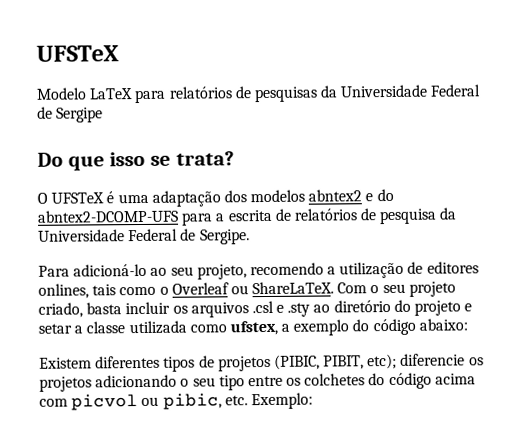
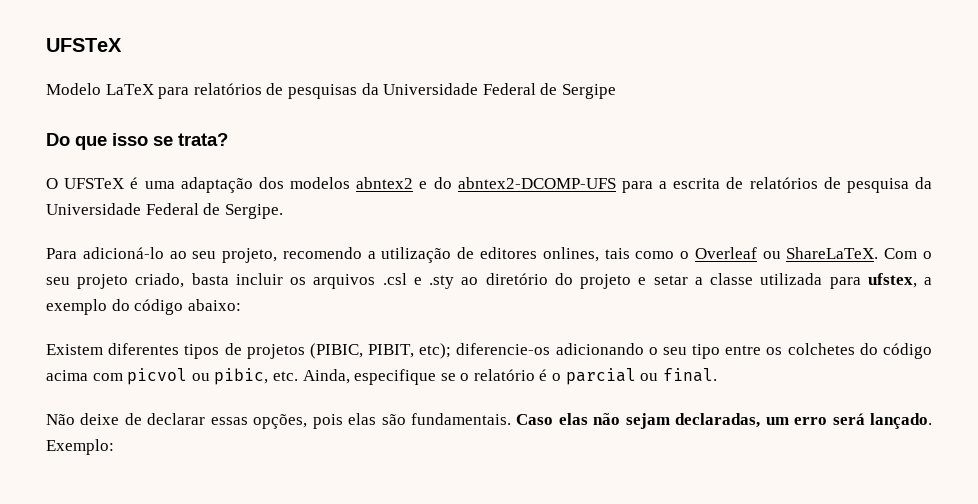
- Com o seu projeto criado, basta incluir os arquivos .csl e .sty ao diretório do projeto e setar a classe utilizada como ufstex, a exemplo do código abaixo:
+ Com o seu projeto criado, basta incluir os arquivos .csl e .sty ao diretório do projeto e setar a classe utilizada para ufstex, a exemplo do código abaixo:
- Existem diferentes tipos de projetos (PIBIC, PIBIT, etc); diferencie os projetos adicionando o seu tipo entre os colchetes do código acima com picvol ou pibic, etc. Exemplo:
+ Existem diferentes tipos de projetos (PIBIC, PIBIT, etc); diferencie-os adicionando o seu tipo entre os colchetes do código acima com picvol ou pibic, etc. Ainda, especifique se o relatório é o parcial ou final.
+ Não deixe de declarar essas opções, pois elas são fundamentais. Caso elas não sejam declaradas, um erro será lançado. Exemplo:

